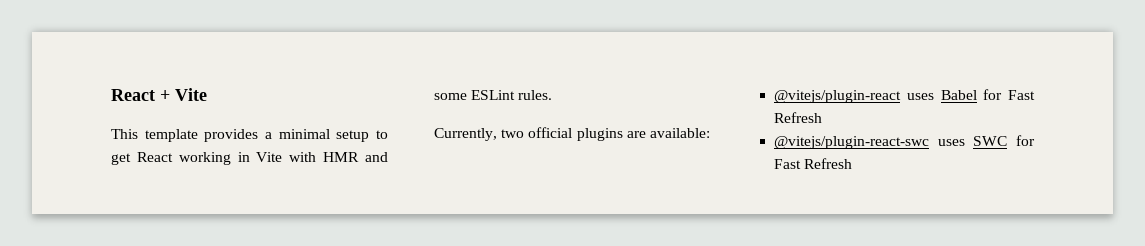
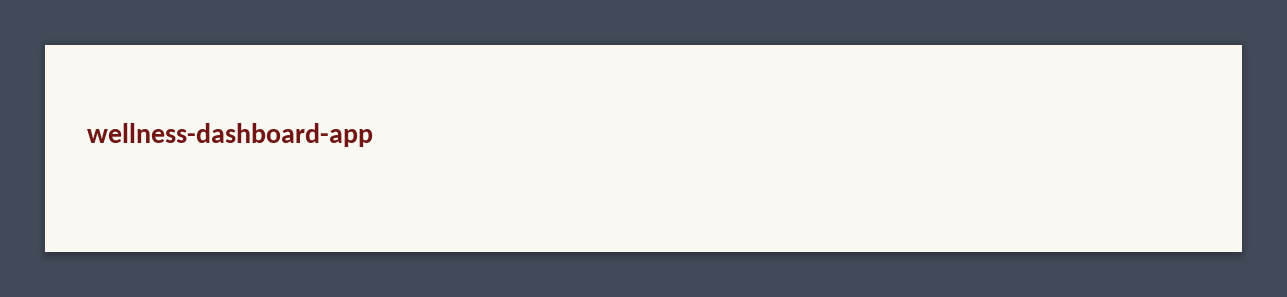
- React + Vite
- This template provides a minimal setup to get React working in Vite with HMR and some ESLint rules.
- Currently, two official plugins are available:
- @vitejs/plugin-react uses Babel for Fast Refresh
- @vitejs/plugin-react-swc uses SWC for Fast Refresh
+ wellness-dashboard-app

